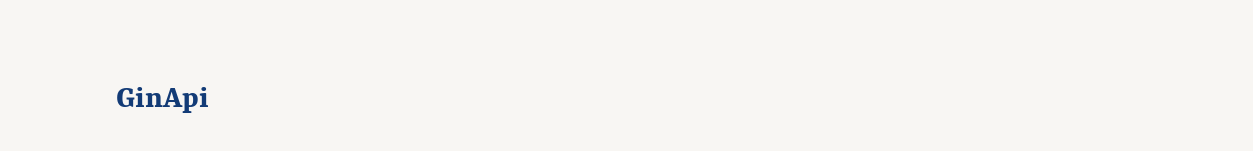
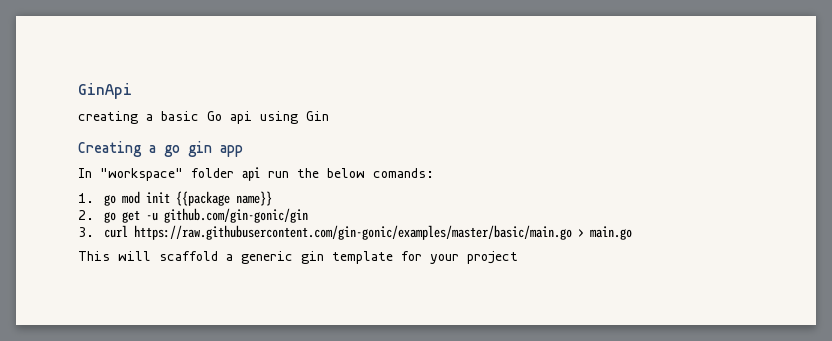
+ creating a basic Go api using Gin
+ Creating a go gin app
+ In "workspace" folder api run the below comands:
+ 1. go mod init {{package name}}
+ 2. go get -u github.com/gin-gonic/gin
+ 3. curl https://raw.githubusercontent.com/gin-gonic/examples/master/basic/main.go > main.go
+ This will scaffold a generic gin template for your project

